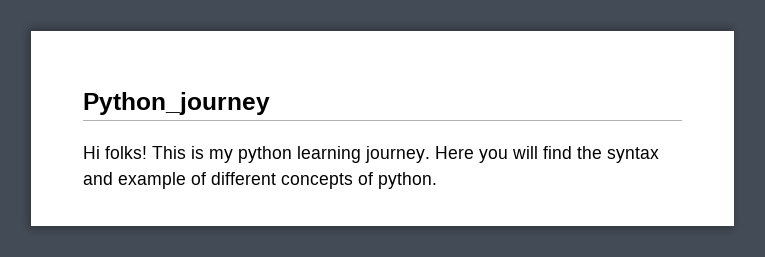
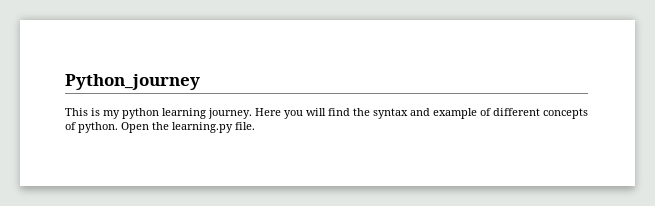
- Hi folks!
+ Open the learning.py file.

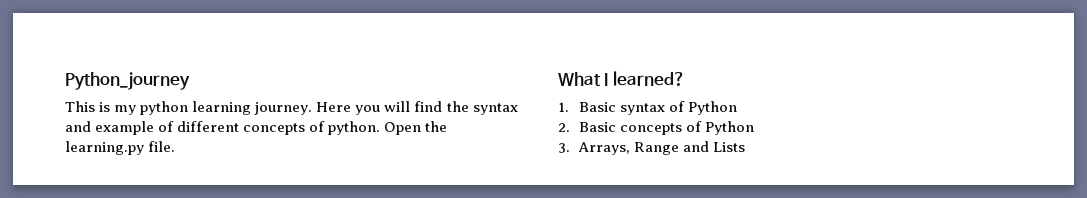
+ What I learned?
+ 1. Basic syntax of Python
+ 2. Basic concepts of Python
+ 3. Arrays, Range and Lists

